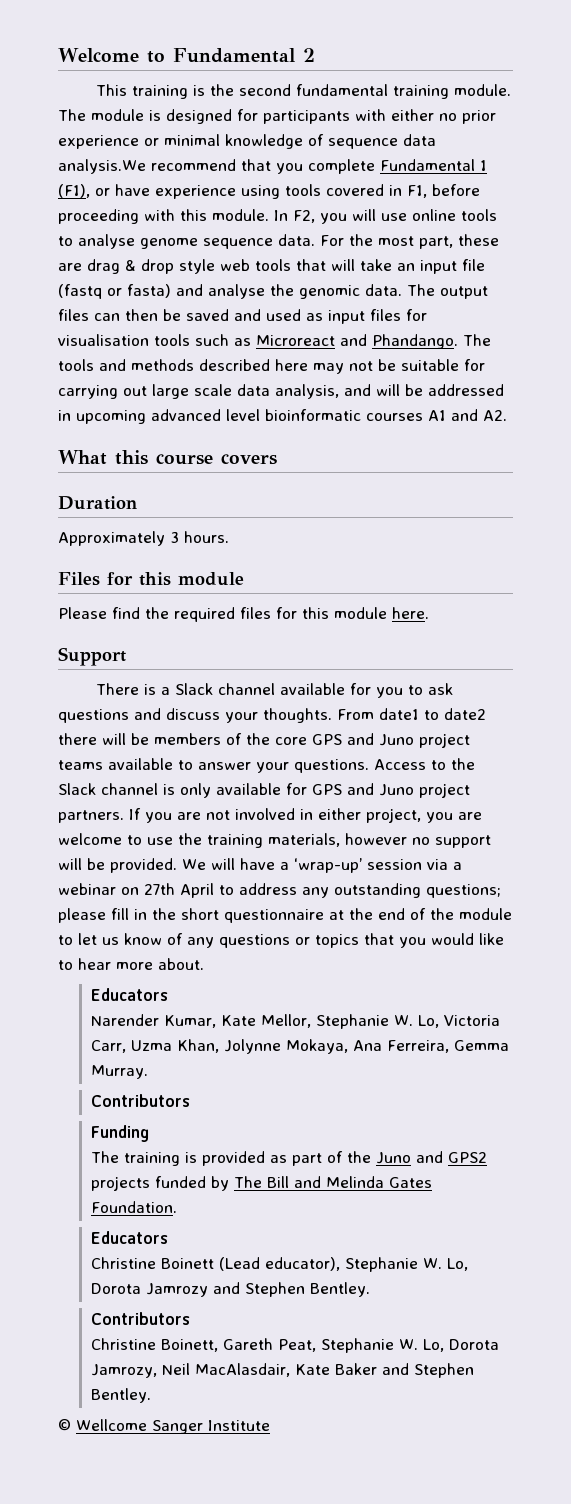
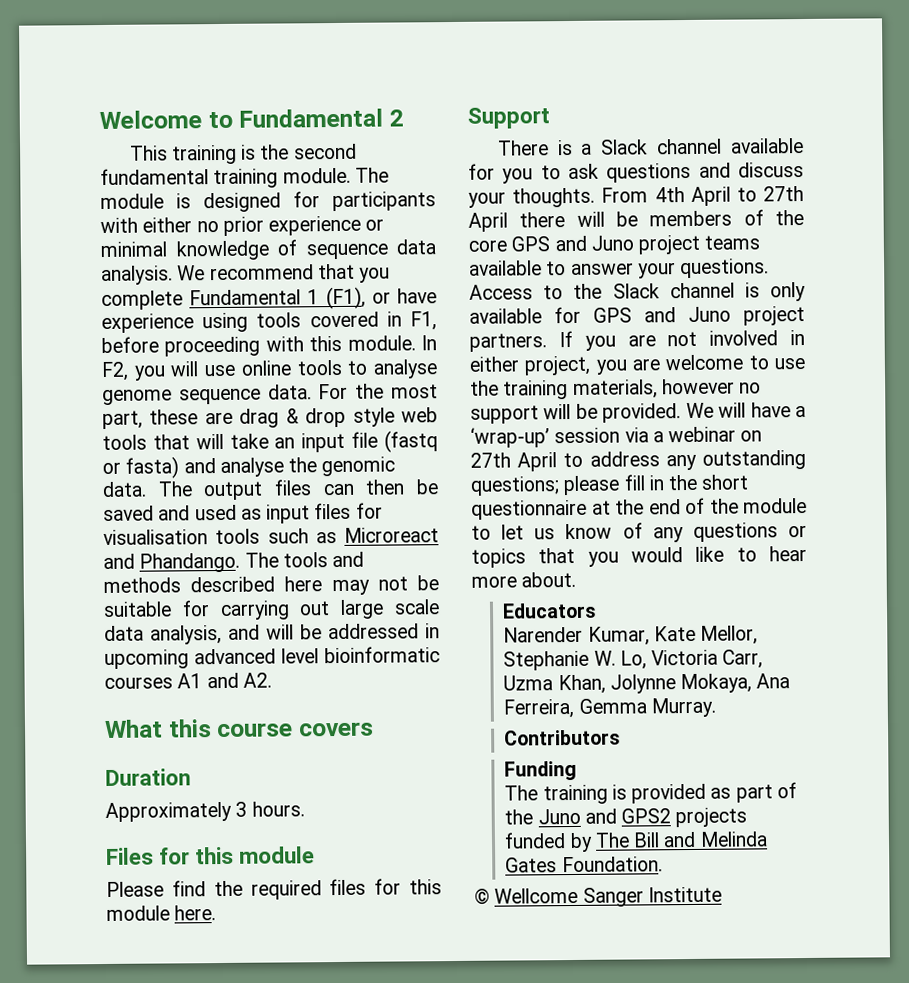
- The module is designed for participants with either no prior experience or minimal knowledge of sequence data analysis.We recommend that you complete Fundamental 1 (F1), or have experience using tools covered in F1, before proceeding with this module.
+ The module is designed for participants with either no prior experience or minimal knowledge of sequence data analysis. We recommend that you complete Fundamental 1 (F1), or have experience using tools covered in F1, before proceeding with this module.
- From date1 to date2 there will be members of the core GPS and Juno project teams available to answer your questions.
+ From 4th April to 27th April there will be members of the core GPS and Juno project teams available to answer your questions.
  The training is provided as part of the Juno and GPS2 projects funded by The Bill and Melinda Gates Foundation.
- Educators
- Christine Boinett (Lead educator), Stephanie W. Lo, Dorota Jamrozy and Stephen Bentley.
- Contributors
- Christine Boinett, Gareth Peat, Stephanie W. Lo, Dorota Jamrozy, Neil MacAlasdair, Kate Baker and Stephen Bentley.

